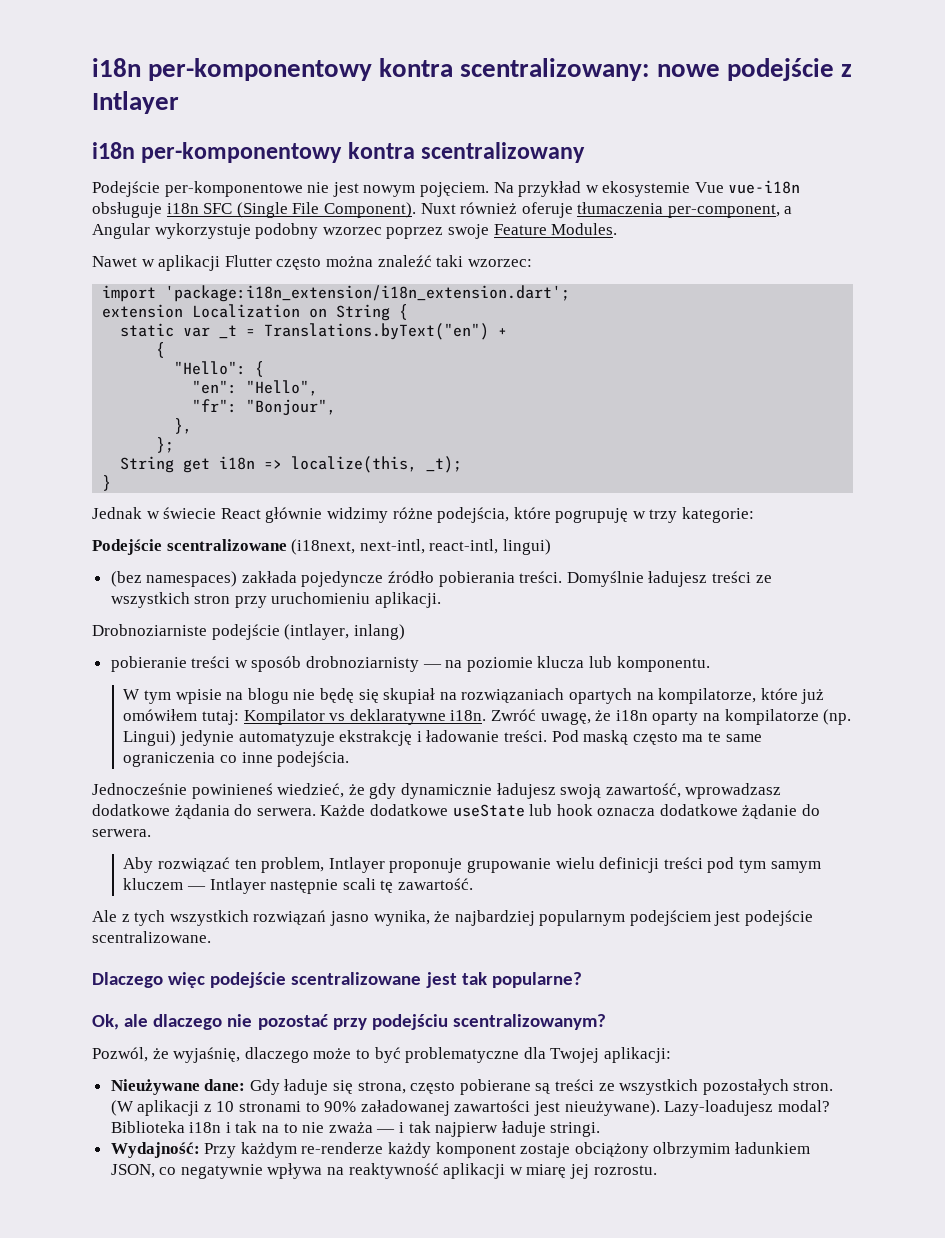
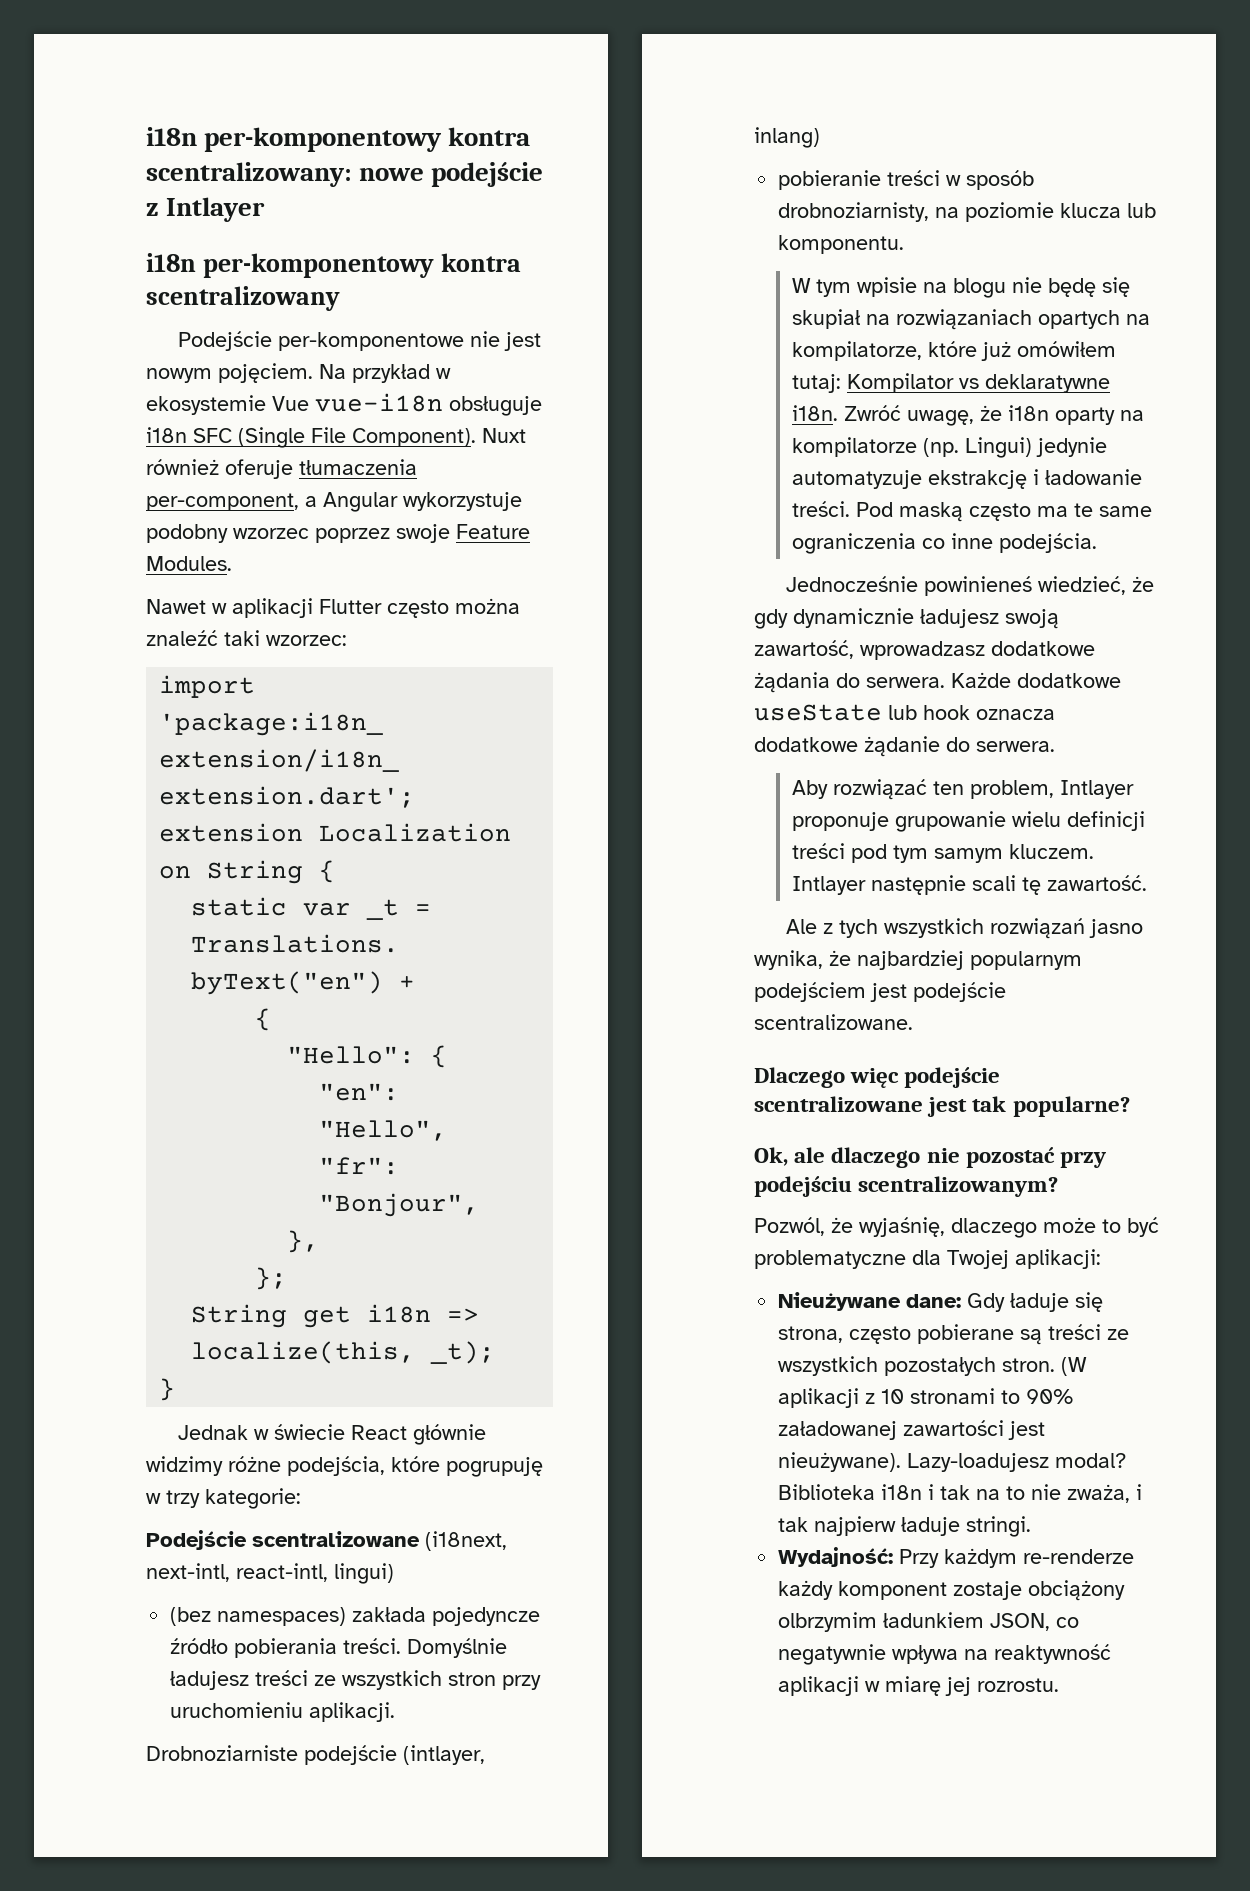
- pobieranie treści w sposób drobnoziarnisty — na poziomie klucza lub komponentu.
+ pobieranie treści w sposób drobnoziarnisty, na poziomie klucza lub komponentu.
- Aby rozwiązać ten problem, Intlayer proponuje grupowanie wielu definicji treści pod tym samym kluczem — Intlayer następnie scali tę zawartość.
+ Aby rozwiązać ten problem, Intlayer proponuje grupowanie wielu definicji treści pod tym samym kluczem. Intlayer następnie scali tę zawartość.
- Biblioteka i18n i tak na to nie zważa — i tak najpierw ładuje stringi.
+ Biblioteka i18n i tak na to nie zważa, i tak najpierw ładuje stringi.

